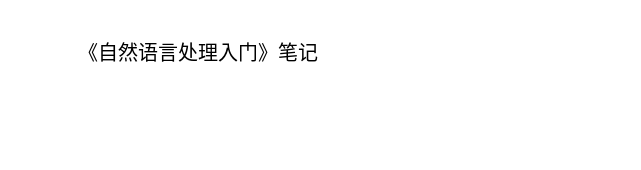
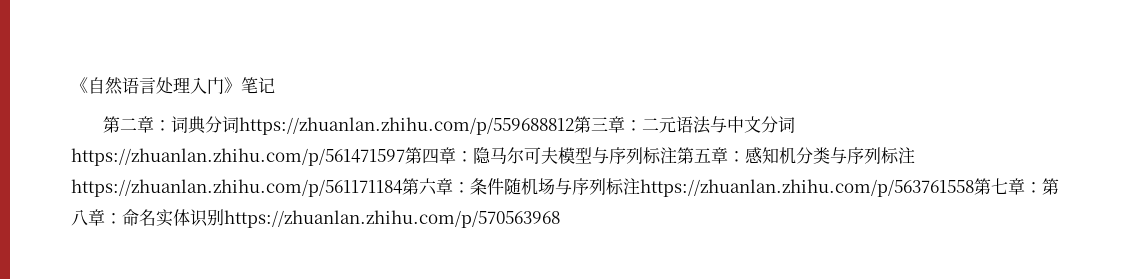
+ 第二章：词典分词https://zhuanlan.zhihu.com/p/559688812第三章：二元语法与中文分词https://zhuanlan.zhihu.com/p/561471597第四章：隐马尔可夫模型与序列标注第五章：感知机分类与序列标注https://zhuanlan.zhihu.com/p/561171184第六章：条件随机场与序列标注https://zhuanlan.zhihu.com/p/563761558第七章：第八章：命名实体识别https://zhuanlan.zhihu.com/p/570563968

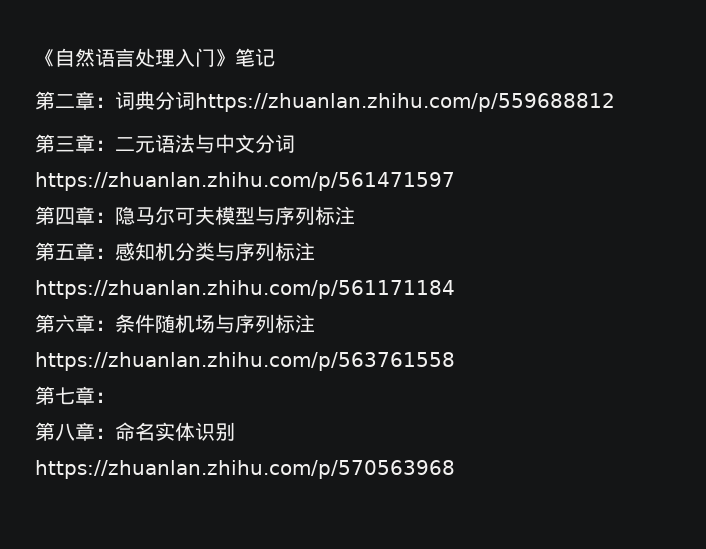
- 第二章：词典分词https://zhuanlan.zhihu.com/p/559688812第三章：二元语法与中文分词https://zhuanlan.zhihu.com/p/561471597第四章：隐马尔可夫模型与序列标注第五章：感知机分类与序列标注https://zhuanlan.zhihu.com/p/561171184第六章：条件随机场与序列标注https://zhuanlan.zhihu.com/p/563761558第七章：第八章：命名实体识别https://zhuanlan.zhihu.com/p/570563968
+ 第二章：词典分词https://zhuanlan.zhihu.com/p/559688812
+ 第三章：二元语法与中文分词https://zhuanlan.zhihu.com/p/561471597
+ 第四章：隐马尔可夫模型与序列标注
+ 第五章：感知机分类与序列标注https://zhuanlan.zhihu.com/p/561171184
+ 第六章：条件随机场与序列标注https://zhuanlan.zhihu.com/p/563761558
+ 第七章：
+ 第八章：命名实体识别https://zhuanlan.zhihu.com/p/570563968

